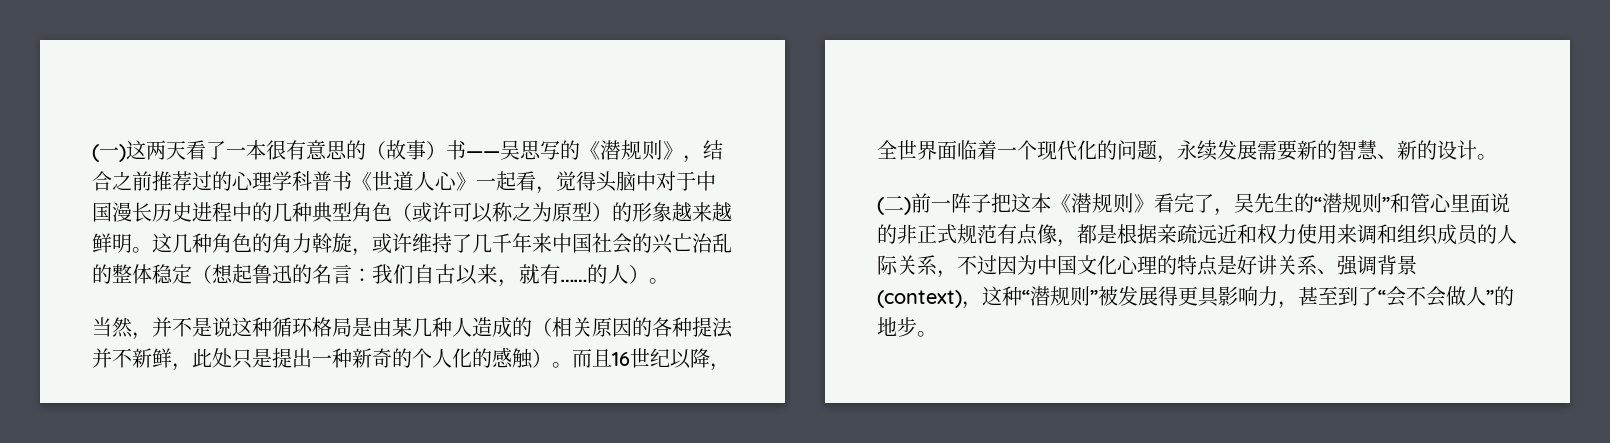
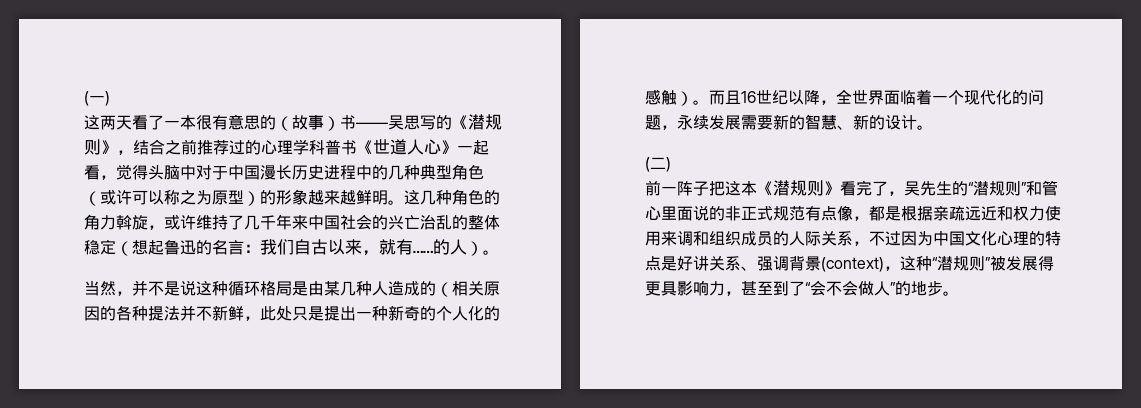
- (一)这两天看了一本很有意思的（故事）书——吴思写的《潜规则》，结合之前推荐过的心理学科普书《世道人心》一起看，觉得头脑中对于中国漫长历史进程中的几种典型角色（或许可以称之为原型）的形象越来越鲜明。
+ (一)
+ 这两天看了一本很有意思的（故事）书——吴思写的《潜规则》，结合之前推荐过的心理学科普书《世道人心》一起看，觉得头脑中对于中国漫长历史进程中的几种典型角色（或许可以称之为原型）的形象越来越鲜明。
- (二)前一阵子把这本《潜规则》看完了，吴先生的“潜规则”和管心里面说的非正式规范有点像，都是根据亲疏远近和权力使用来调和组织成员的人际关系，不过因为中国文化心理的特点是好讲关系、强调背景(context)，这种“潜规则”被发展得更具影响力，甚至到了“会不会做人”的地步。
+ (二)
+ 前一阵子把这本《潜规则》看完了，吴先生的“潜规则”和管心里面说的非正式规范有点像，都是根据亲疏远近和权力使用来调和组织成员的人际关系，不过因为中国文化心理的特点是好讲关系、强调背景(context)，这种“潜规则”被发展得更具影响力，甚至到了“会不会做人”的地步。

